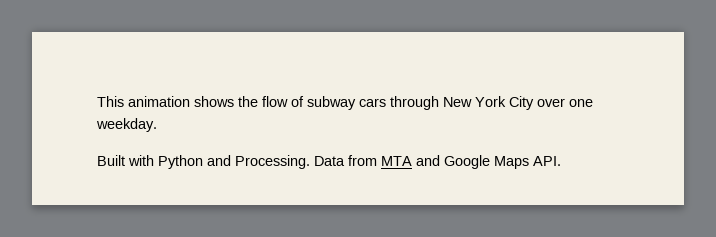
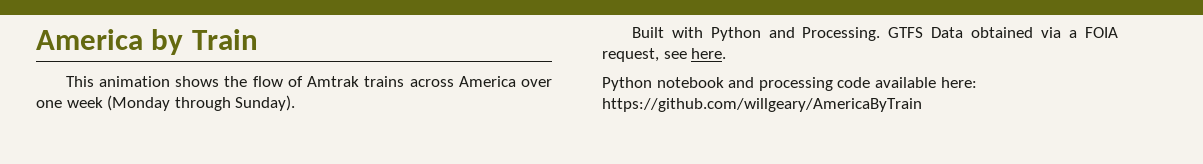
+ America by Train
- This animation shows the flow of subway cars through New York City over one weekday.
+ This animation shows the flow of Amtrak trains across America over one week (Monday through Sunday).
- Data from MTA and Google Maps API.
+ GTFS Data obtained via a FOIA request, see here.
+ Python notebook and processing code available here: https://github.com/willgeary/AmericaByTrain

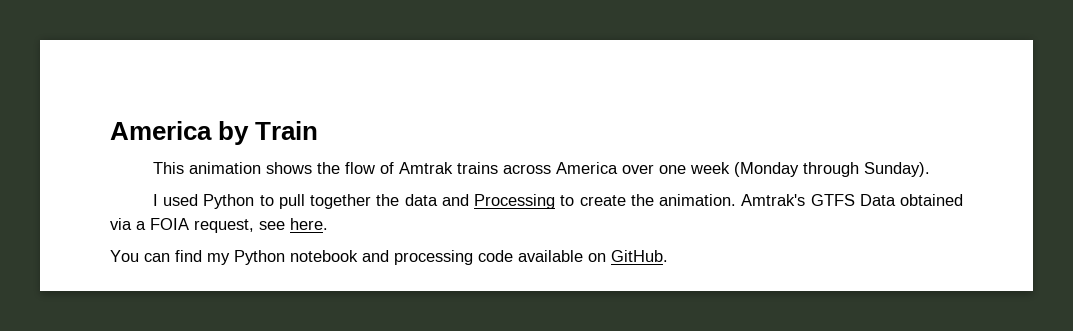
- Built with Python and Processing. GTFS Data obtained via a FOIA request, see here.
+ I used Python to pull together the data and Processing to create the animation. Amtrak's GTFS Data obtained via a FOIA request, see here.
- Python notebook and processing code available here: https://github.com/willgeary/AmericaByTrain
+ You can find my Python notebook and processing code available on GitHub.

